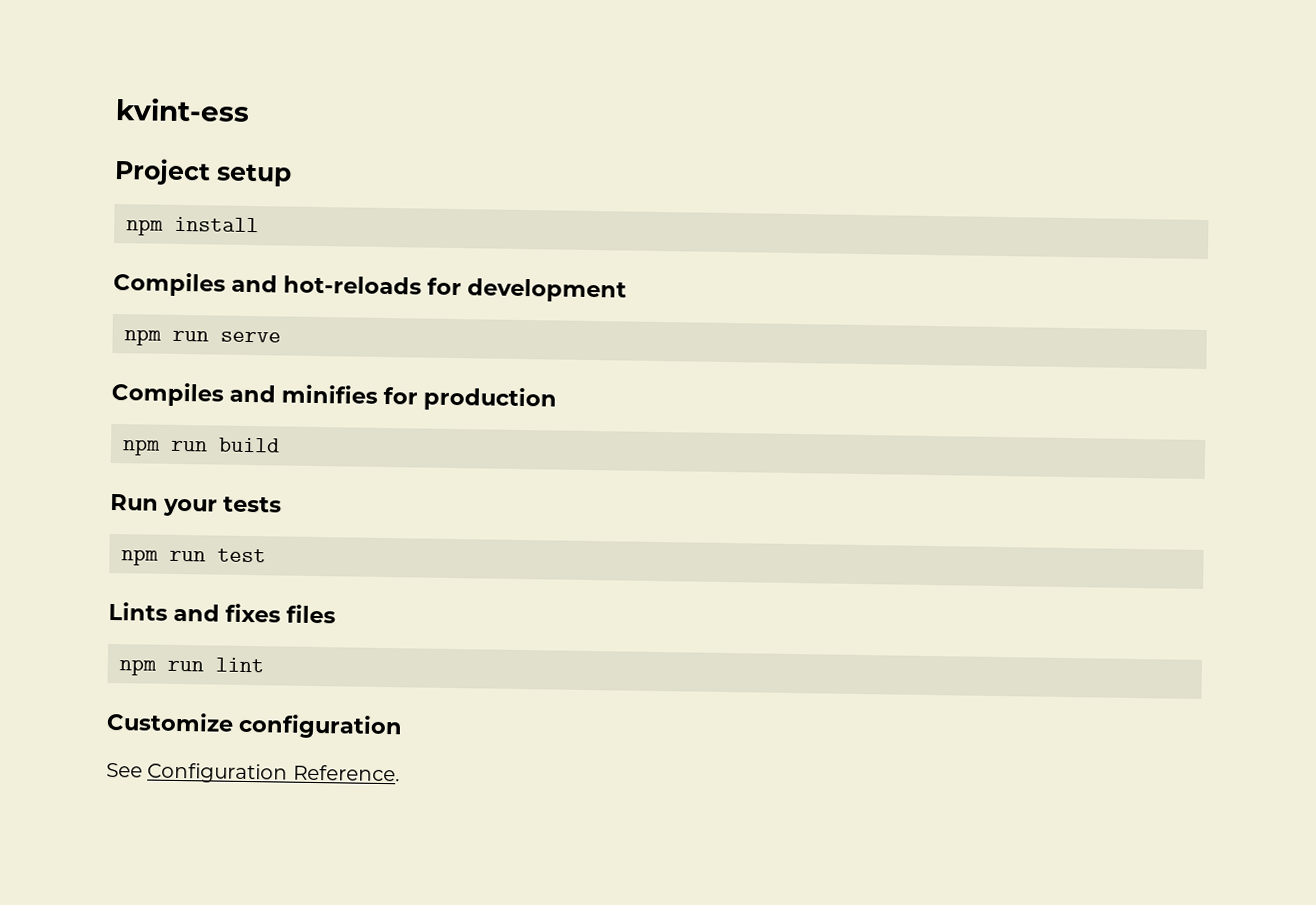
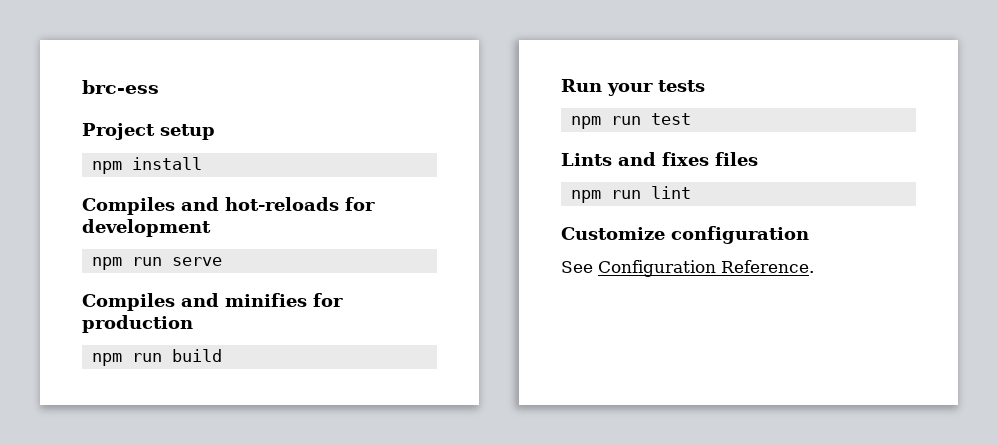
- kvint-ess
+ brc-ess

